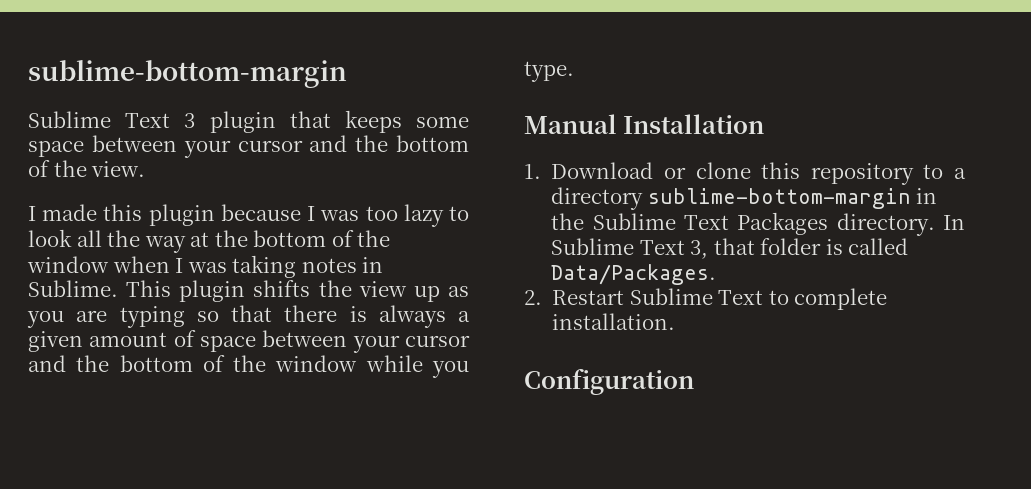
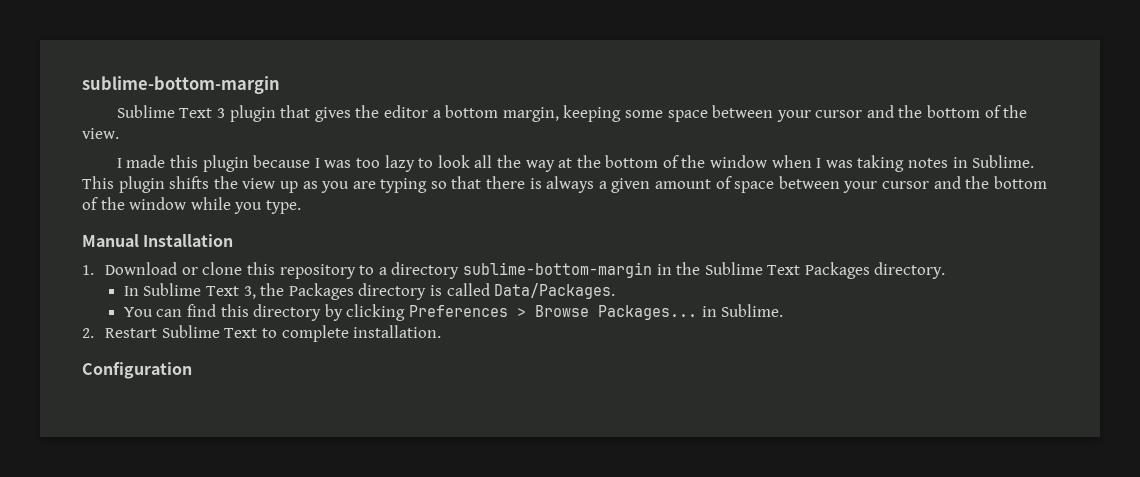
- Sublime Text 3 plugin that keeps some space between your cursor and the bottom of the view.
+ Sublime Text 3 plugin that gives the editor a bottom margin, keeping some space between your cursor and the bottom of the view.
- 1. Download or clone this repository to a directory sublime-bottom-margin in the Sublime Text Packages directory. In Sublime Text 3, that folder is called Data/Packages.
+ 1. Download or clone this repository to a directory sublime-bottom-margin in the Sublime Text Packages directory.
+ In Sublime Text 3, the Packages directory is called Data/Packages.
+ You can find this directory by clicking Preferences > Browse Packages... in Sublime.

